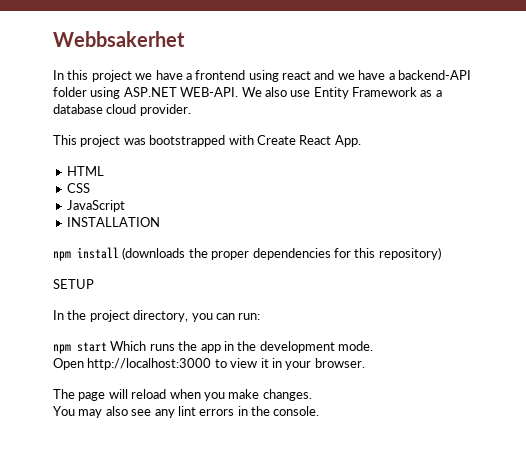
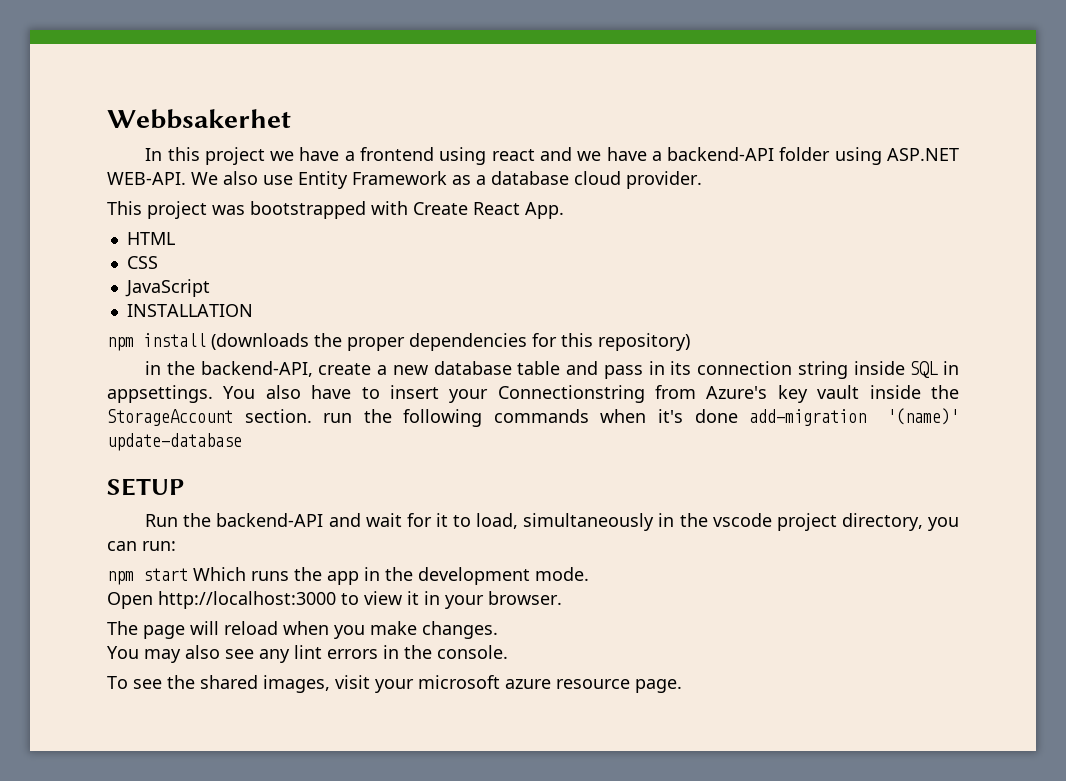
+ in the backend-API, create a new database table and pass in its connection string inside SQL in appsettings. You also have to insert your Connectionstring from Azure's key vault inside the StorageAccount section. run the following commands when it's done add-migration '(name)' update-database
  SETUP
- In the project directory, you can run:
+ Run the backend-API and wait for it to load, simultaneously in the vscode project directory, you can run:
+ To see the shared images, visit your microsoft azure resource page.

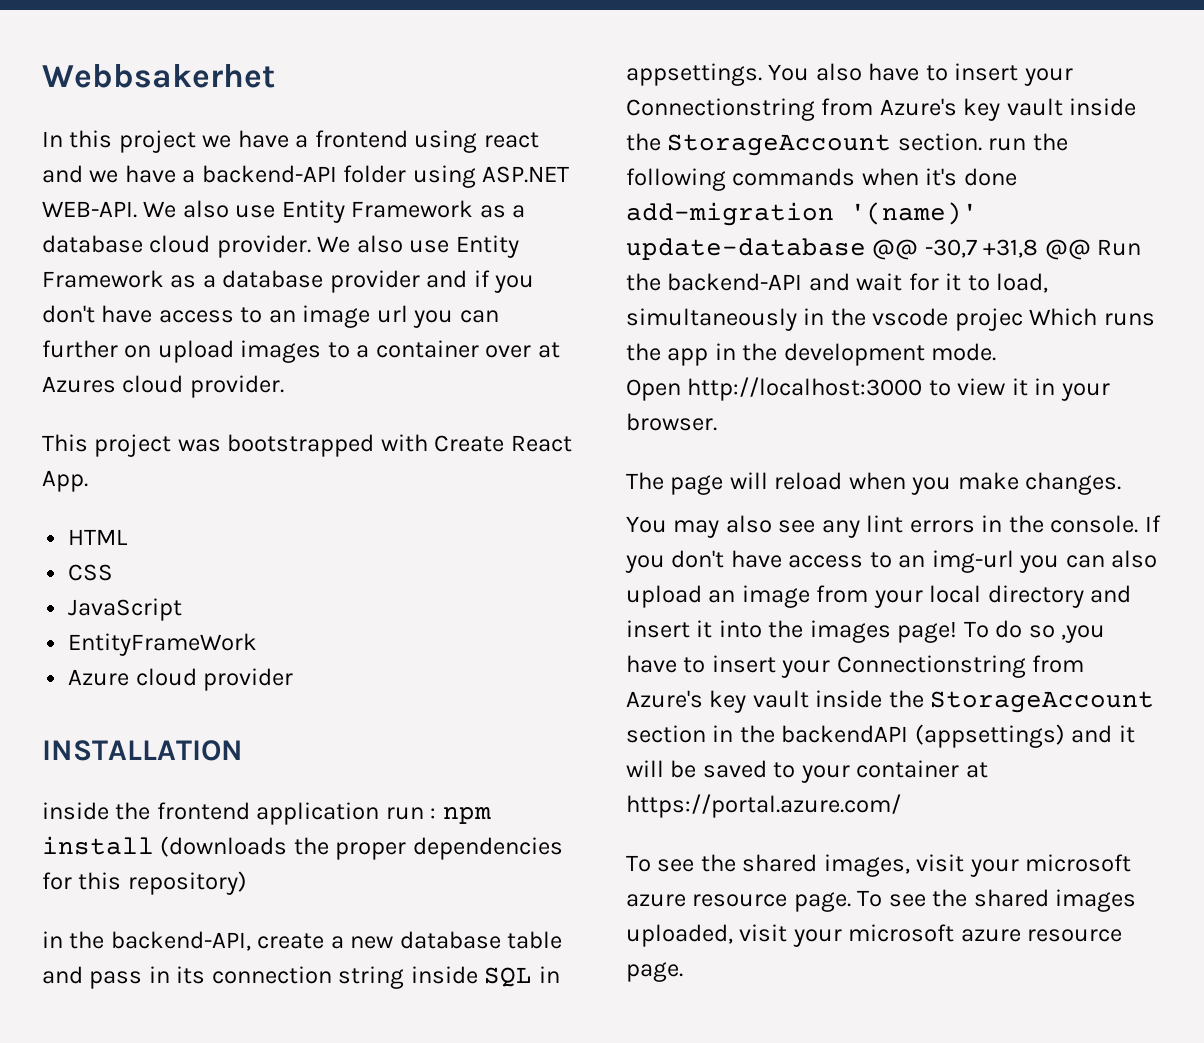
+ We also use Entity Framework as a database provider and if you don't have access to an image url you can further on upload images to a container over at Azures cloud provider.
+ EntityFrameWork
+ Azure cloud provider
  INSTALLATION
- npm install (downloads the proper dependencies for this repository)
+ inside the frontend application run : npm install (downloads the proper dependencies for this repository)
- You also have to insert your Connectionstring from Azure's key vault inside the StorageAccount section. run the following commands when it's done add-migration '(name)' update-database
- SETUP
- Run the backend-API and wait for it to load, simultaneously in the vscode project directory, you can run:
- npm start Which runs the app in the development mode.
+ You also have to insert your Connectionstring from Azure's key vault inside the StorageAccount section. run the following commands when it's done add-migration '(name)' update-database @@ -30,7 +31,8 @@ Run the backend-API and wait for it to load, simultaneously in the vscode projec Which runs the app in the development mode.
+ If you don't have access to an img-url you can also upload an image from your local directory and insert it into the images page! To do so ,you have to insert your Connectionstring from Azure's key vault inside the StorageAccount section in the backendAPI (appsettings) and it will be saved to your container at https://portal.azure.com/
+ To see the shared images uploaded, visit your microsoft azure resource page.

